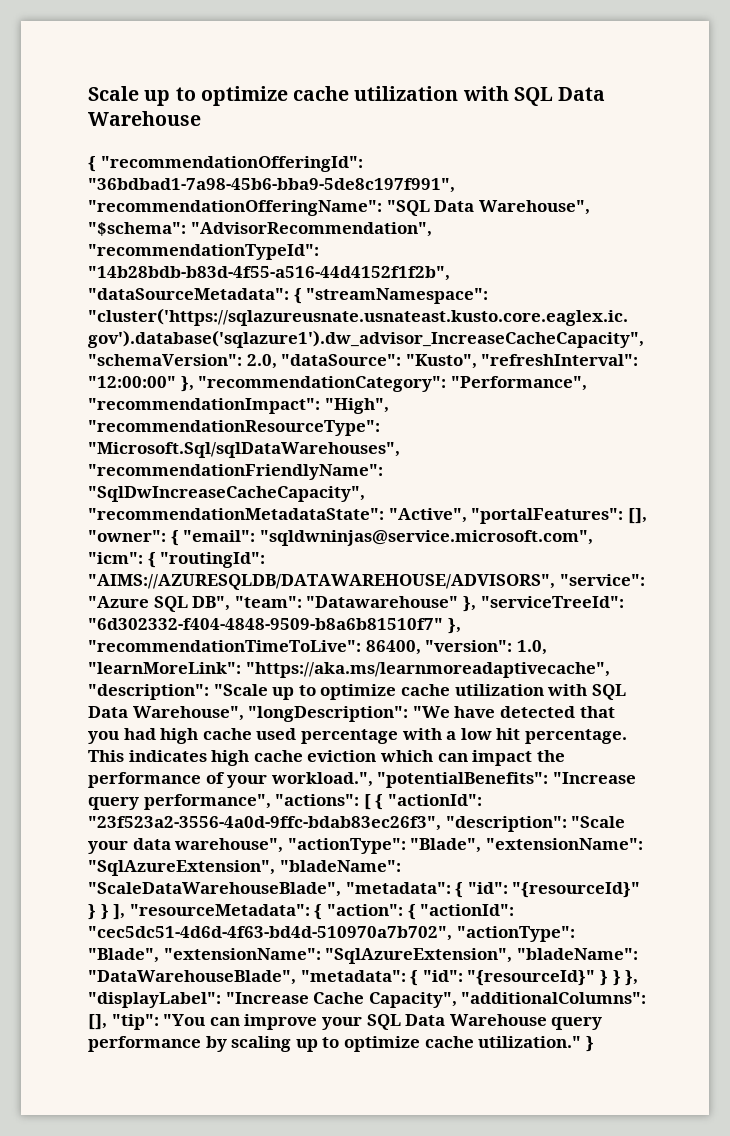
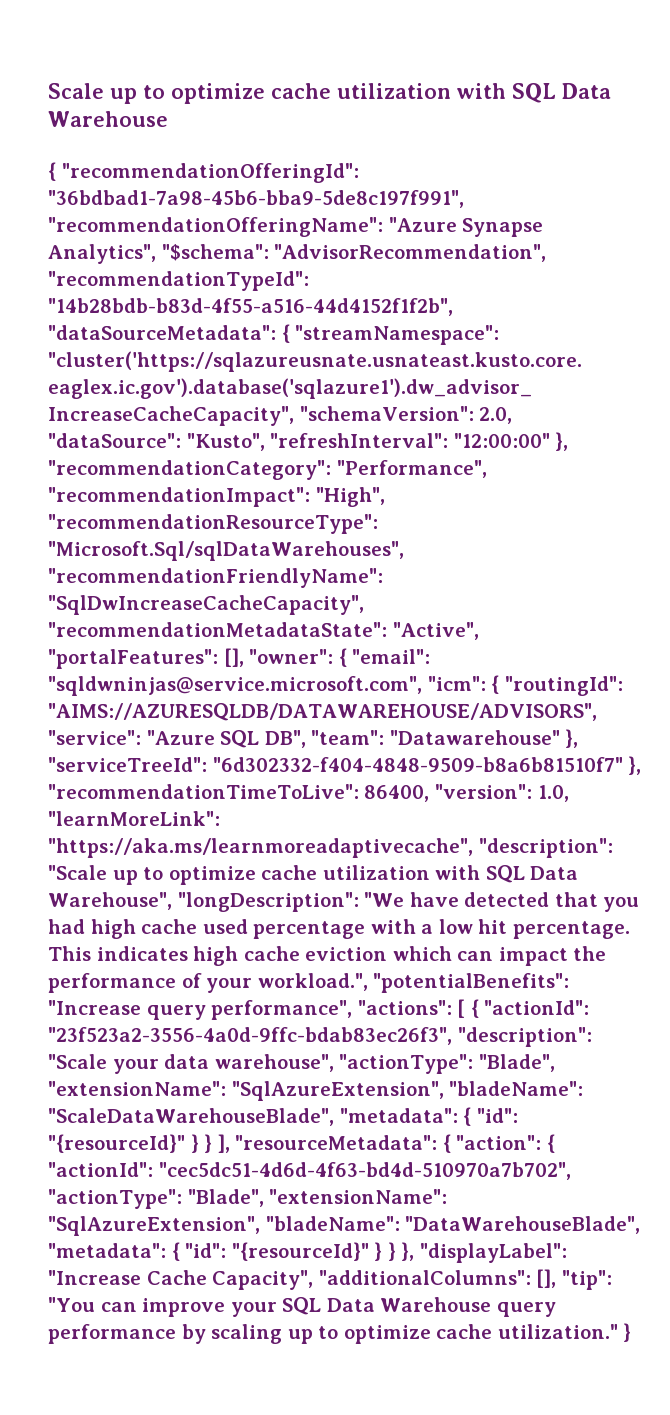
- "SQL Data Warehouse", "$schema":
+ "Azure Synapse Analytics", "$schema":

